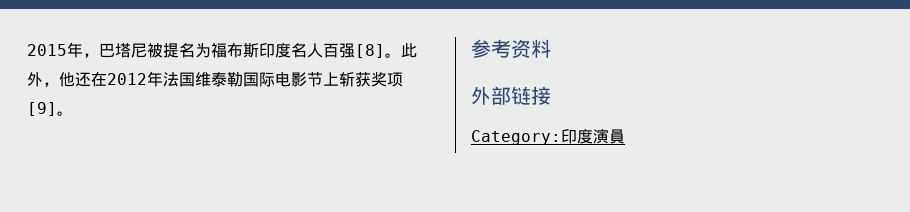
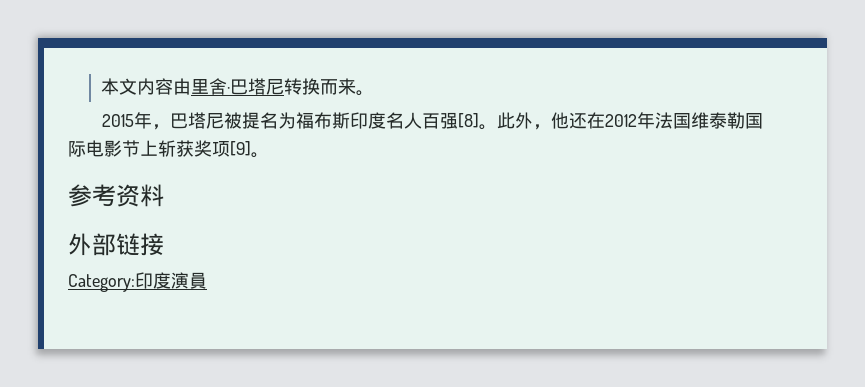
+ 本文内容由里舍·巴塔尼转换而来。

